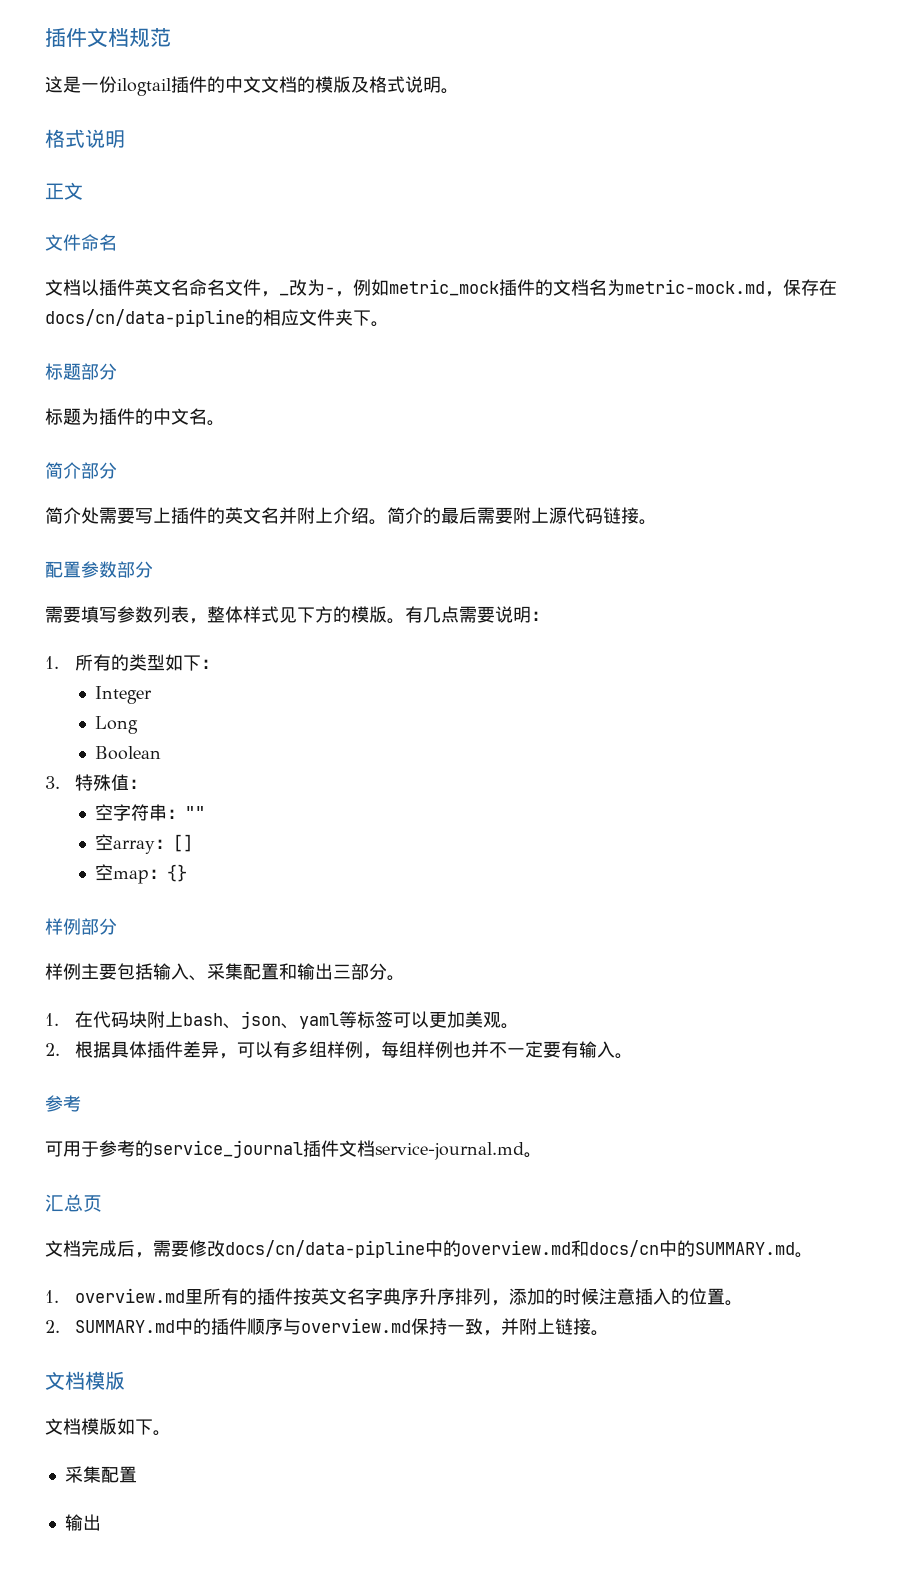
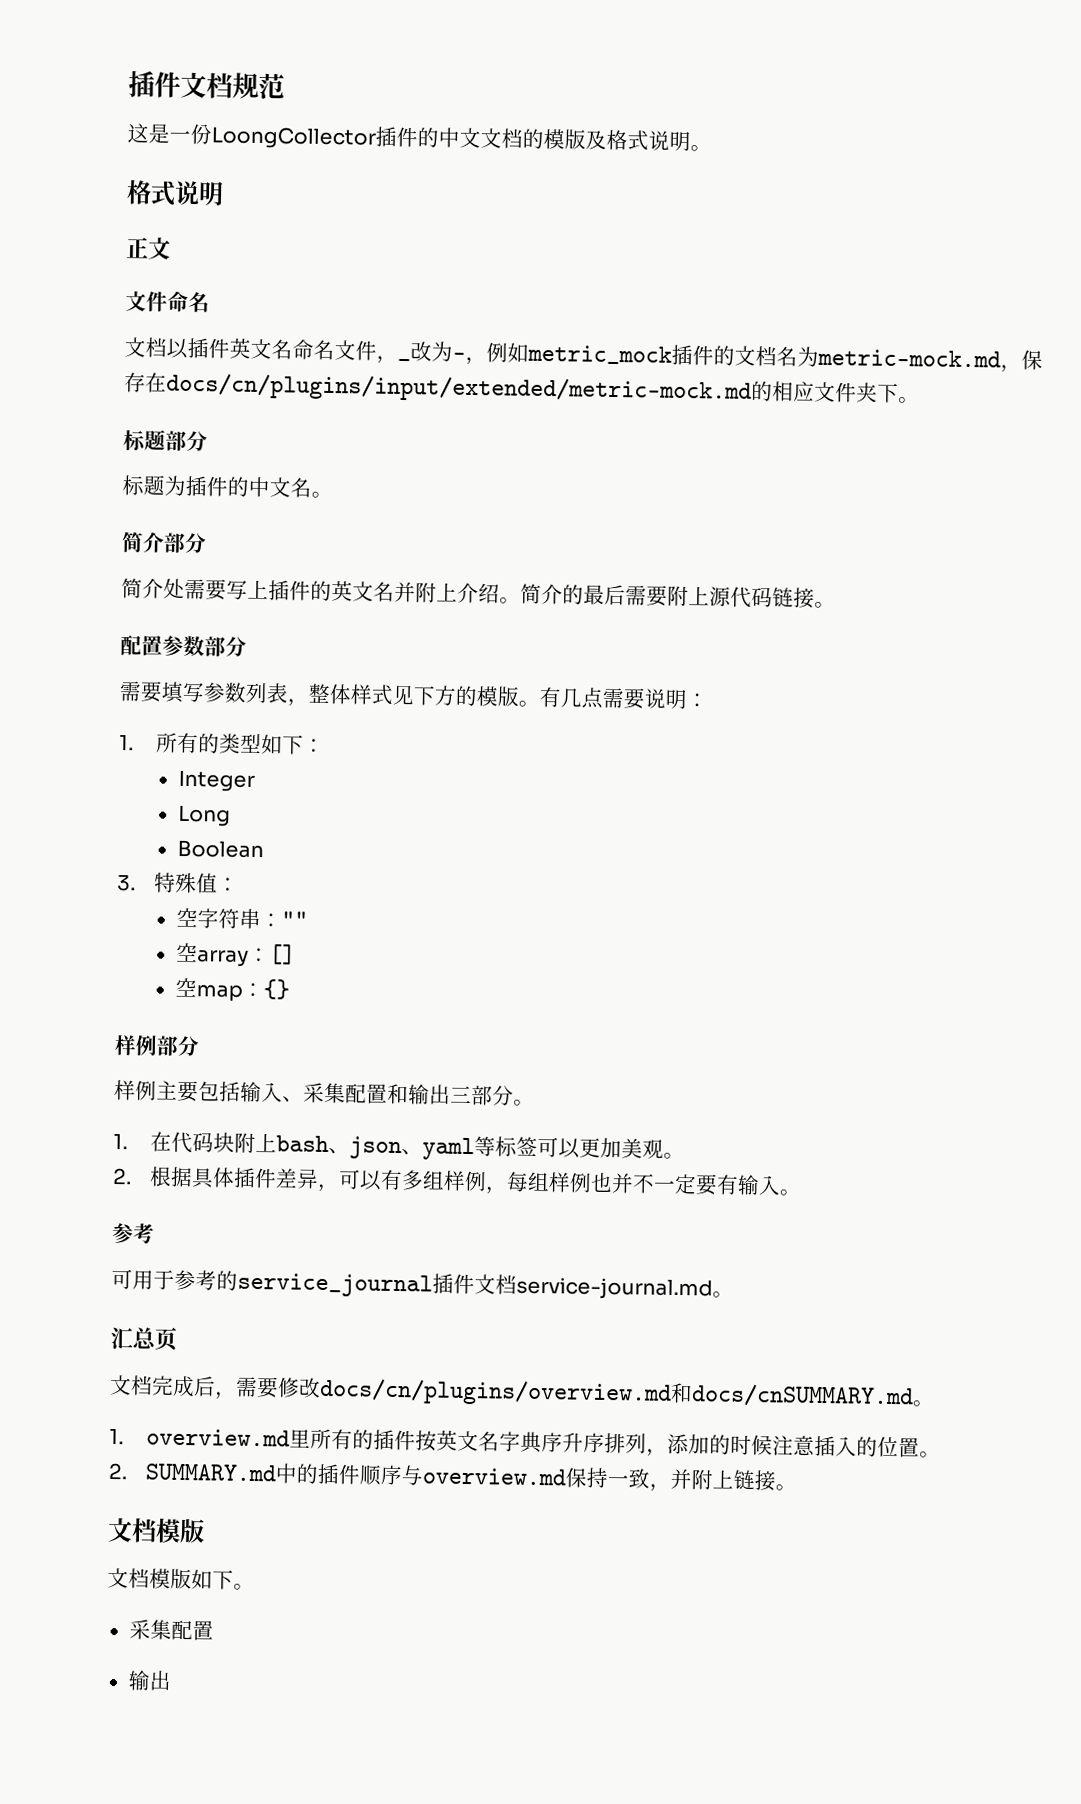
- 这是一份ilogtail插件的中文文档的模版及格式说明。
+ 这是一份LoongCollector插件的中文文档的模版及格式说明。
- 文档以插件英文名命名文件，_改为-，例如metric_mock插件的文档名为metric-mock.md，保存在docs/cn/data-pipline的相应文件夹下。
+ 文档以插件英文名命名文件，_改为-，例如metric_mock插件的文档名为metric-mock.md，保存在docs/cn/plugins/input/extended/metric-mock.md的相应文件夹下。
- 文档完成后，需要修改docs/cn/data-pipline中的overview.md和docs/cn中的SUMMARY.md。
+ 文档完成后，需要修改docs/cn/plugins/overview.md和docs/cnSUMMARY.md。

